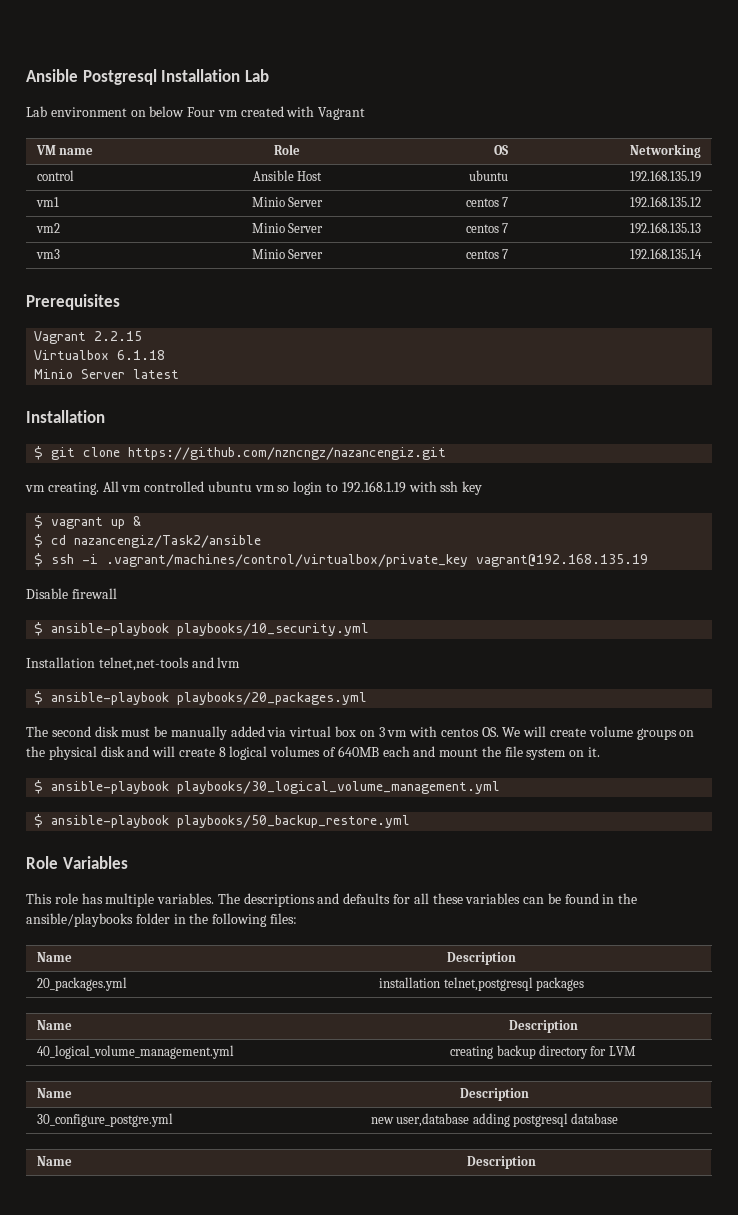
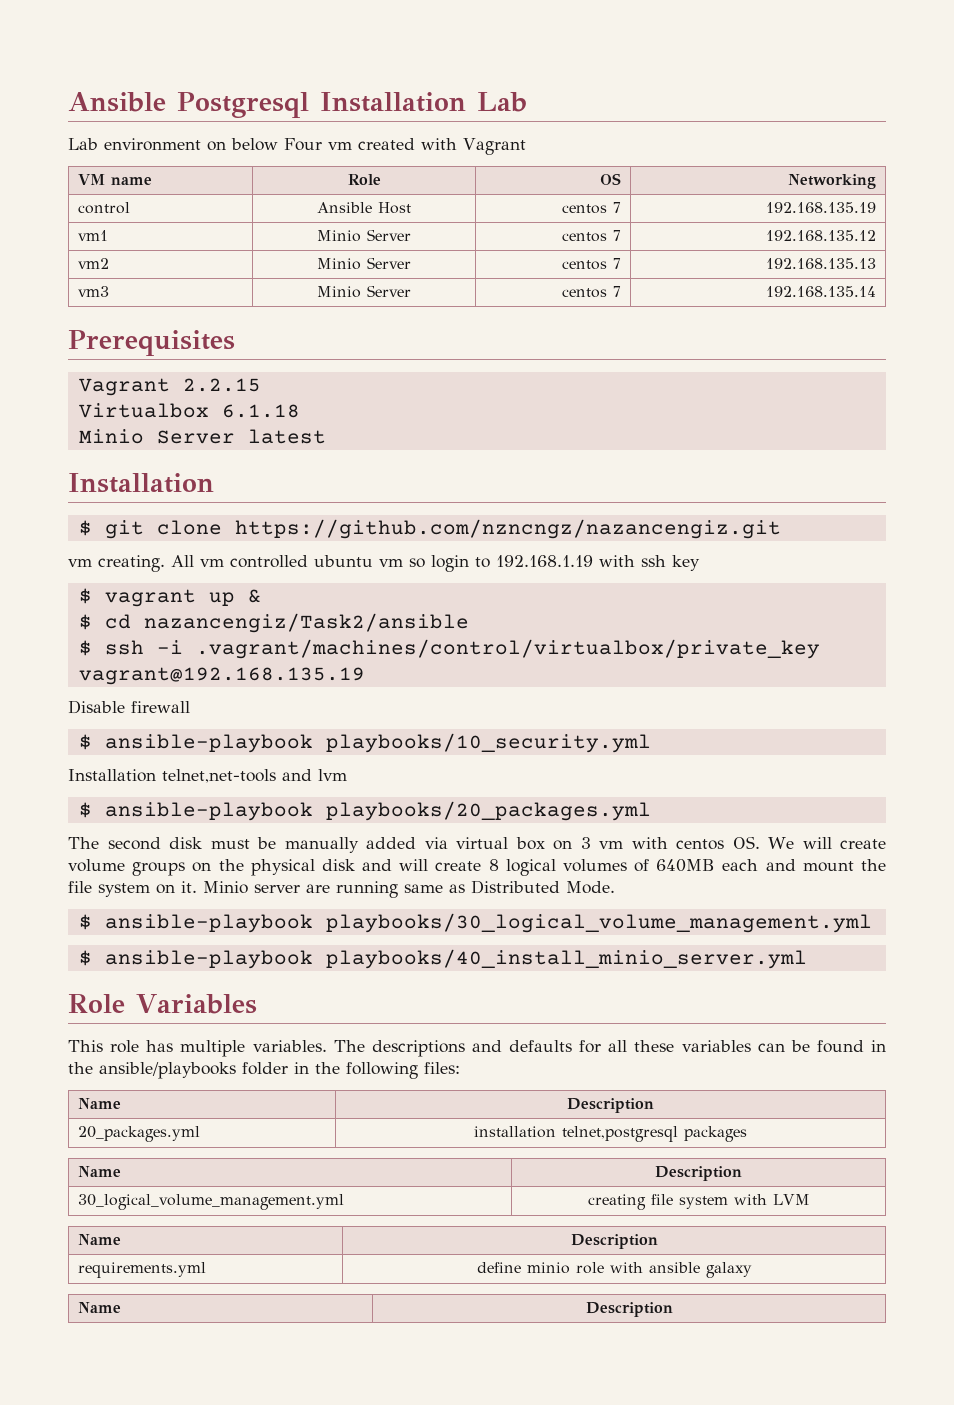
- control | Ansible Host | ubuntu | 192.168.135.19
+ control | Ansible Host | centos 7 | 192.168.135.19
+ Minio server are running same as Distributed Mode.
- $ ansible-playbook playbooks/50_backup_restore.yml
+ $ ansible-playbook playbooks/40_install_minio_server.yml
- 40_logical_volume_management.yml | creating backup directory for LVM
+ 30_logical_volume_management.yml | creating file system with LVM
- 30_configure_postgre.yml | new user,database adding postgresql database
+ requirements.yml | define minio role with ansible galaxy

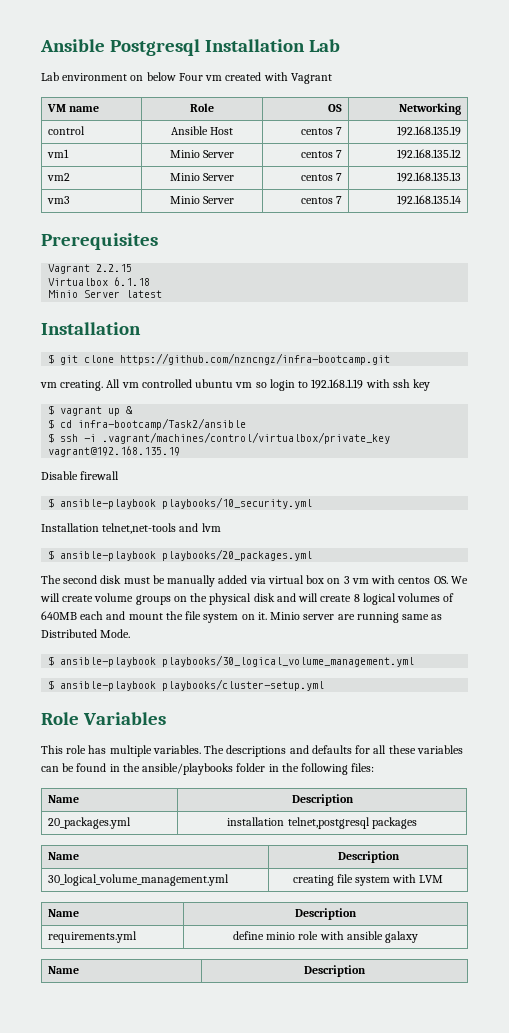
- $ git clone https://github.com/nzncngz/nazancengiz.git
+ $ git clone https://github.com/nzncngz/infra-bootcamp.git
- $ cd nazancengiz/Task2/ansible
+ $ cd infra-bootcamp/Task2/ansible
- $ ansible-playbook playbooks/40_install_minio_server.yml
+ $ ansible-playbook playbooks/cluster-setup.yml

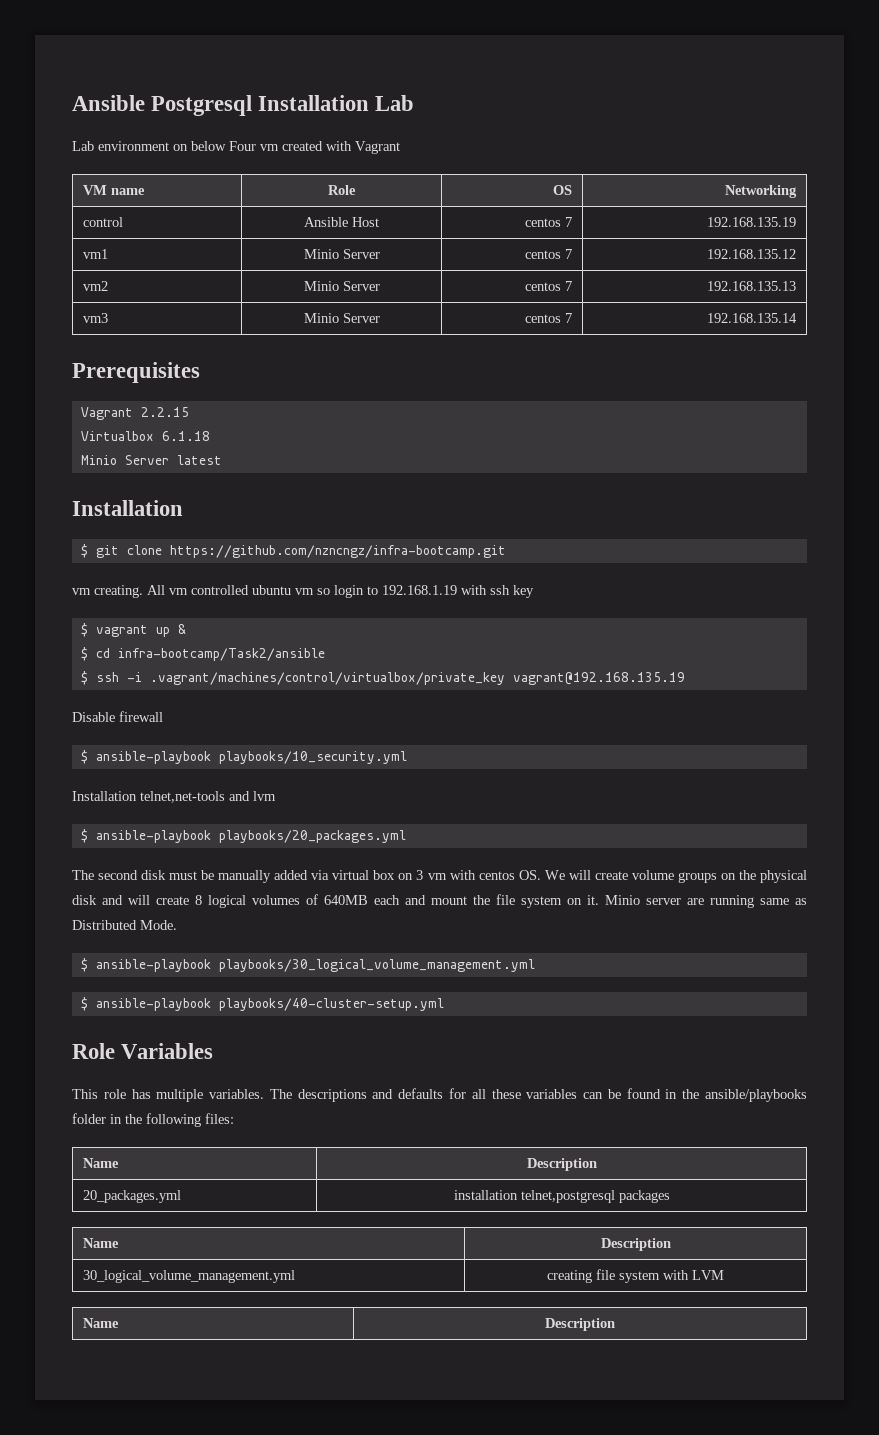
- $ ansible-playbook playbooks/cluster-setup.yml
+ $ ansible-playbook playbooks/40-cluster-setup.yml
- requirements.yml | define minio role with ansible galaxy
- Name | Description

